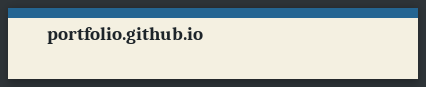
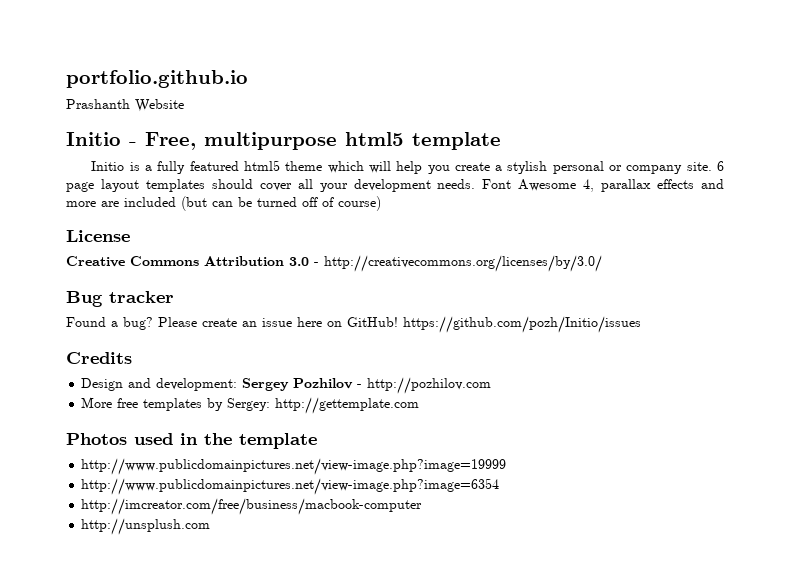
+ Prashanth Website
+ Initio - Free, multipurpose html5 template
+ Initio is a fully featured html5 theme which will help you create a stylish personal or company site. 6 page layout templates should cover all your development needs. Font Awesome 4, parallax effects and more are included (but can be turned off of course)
+ License
+ Creative Commons Attribution 3.0 - http://creativecommons.org/licenses/by/3.0/
+ Bug tracker
+ Found a bug? Please create an issue here on GitHub! https://github.com/pozh/Initio/issues
+ Credits
+ Design and development: Sergey Pozhilov - http://pozhilov.com
+ More free templates by Sergey: http://gettemplate.com
+ Photos used in the template
+ http://www.publicdomainpictures.net/view-image.php?image=19999
+ http://www.publicdomainpictures.net/view-image.php?image=6354
+ http://imcreator.com/free/business/macbook-computer
+ http://unsplush.com

